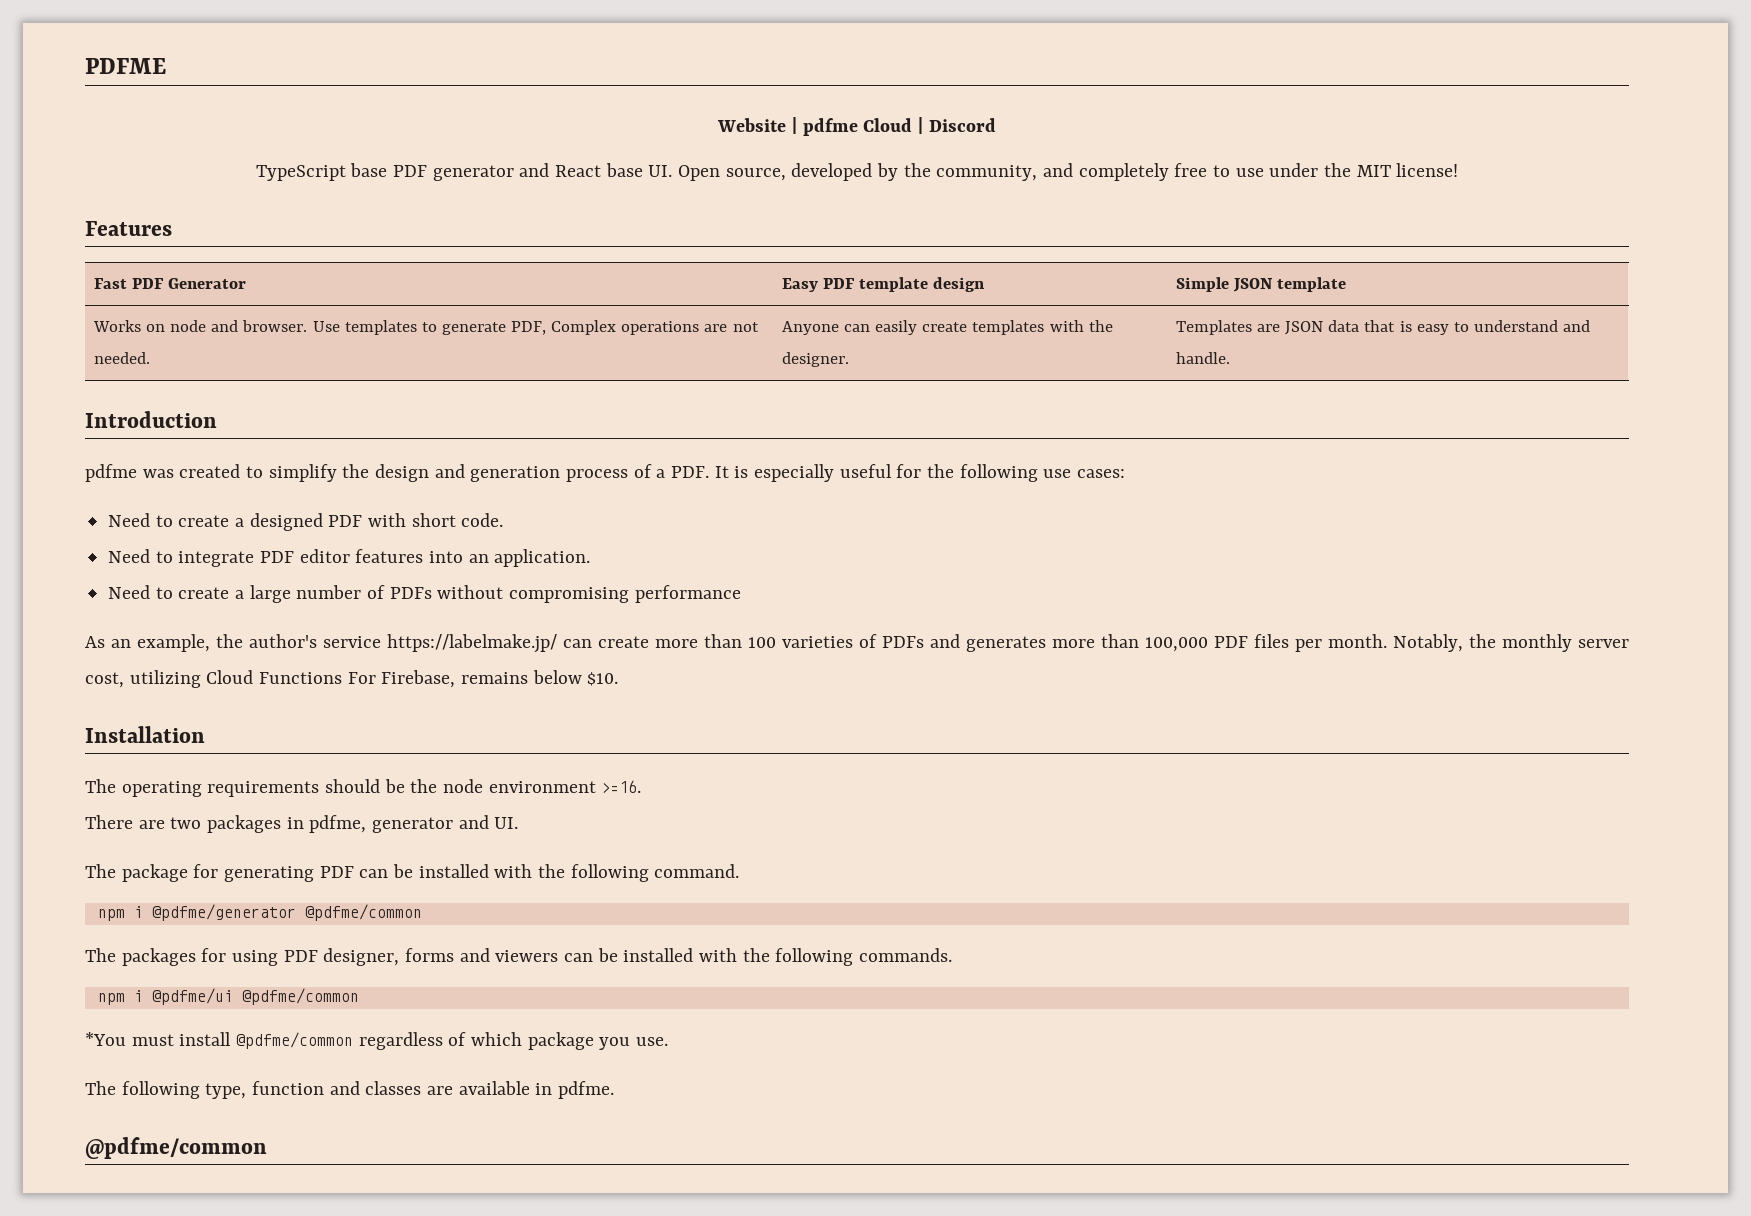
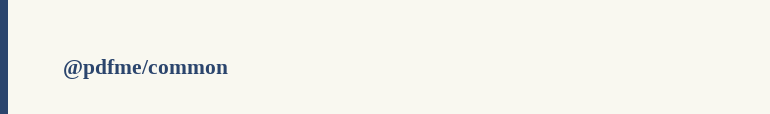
- PDFME
- Website | pdfme Cloud | Discord
- TypeScript base PDF generator and React base UI. Open source, developed by the community, and completely free to use under the MIT license!
- Features
- Fast PDF Generator | Easy PDF template design | Simple JSON template
- Works on node and browser. Use templates to generate PDF, Complex operations are not needed. | Anyone can easily create templates with the designer. | Templates are JSON data that is easy to understand and handle.
- Introduction
- pdfme was created to simplify the design and generation process of a PDF. It is especially useful for the following use cases:
- Need to create a designed PDF with short code.
- Need to integrate PDF editor features into an application.
- Need to create a large number of PDFs without compromising performance
- As an example, the author's service https://labelmake.jp/ can create more than 100 varieties of PDFs and generates more than 100,000 PDF files per month. Notably, the monthly server cost, utilizing Cloud Functions For Firebase, remains below $10.
- Installation
- The operating requirements should be the node environment >=16.
- There are two packages in pdfme, generator and UI.
- The package for generating PDF can be installed with the following command.
- npm i @pdfme/generator @pdfme/common
- The packages for using PDF designer, forms and viewers can be installed with the following commands.
- npm i @pdfme/ui @pdfme/common
- *You must install @pdfme/common regardless of which package you use.
- The following type, function and classes are available in pdfme.

